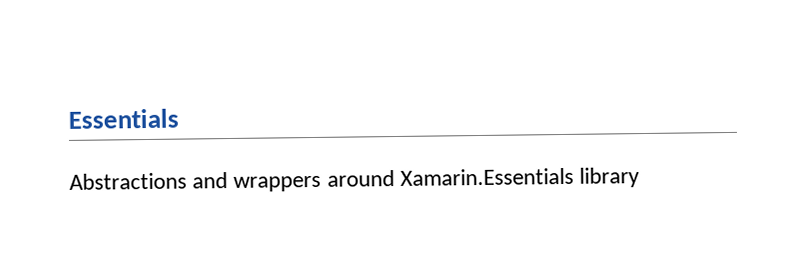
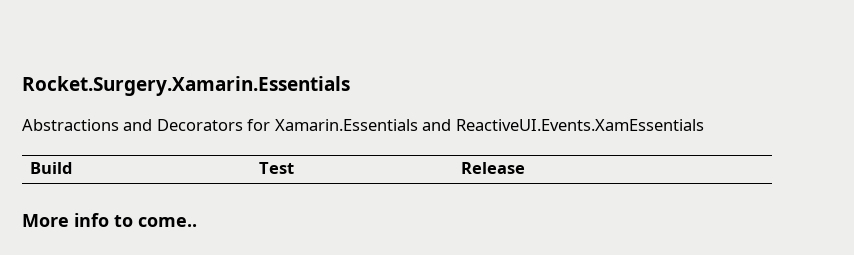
- Essentials
+ Rocket.Surgery.Xamarin.Essentials
- Abstractions and wrappers around Xamarin.Essentials library
+ Abstractions and Decorators for Xamarin.Essentials and ReactiveUI.Events.XamEssentials
+ Build | Test | Release
+ More info to come..

